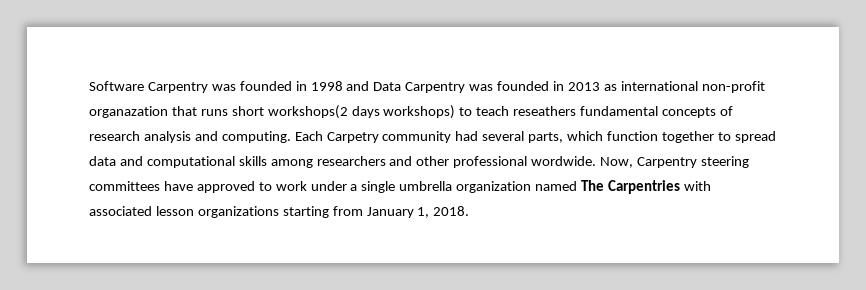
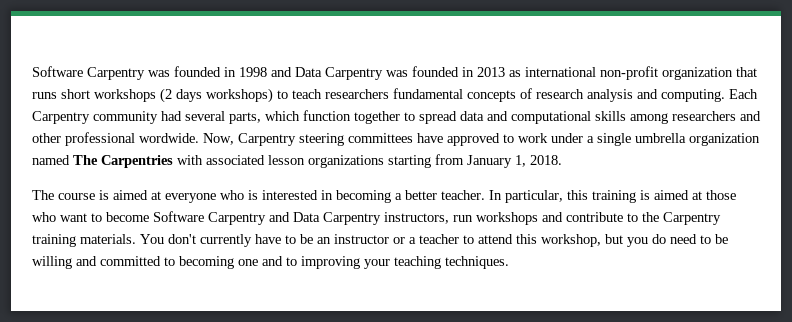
- Software Carpentry was founded in 1998 and Data Carpentry was founded in 2013 as international non-profit organazation that runs short workshops(2 days workshops) to teach reseathers fundamental concepts of research analysis and computing.
+ Software Carpentry was founded in 1998 and Data Carpentry was founded in 2013 as international non-profit organization that runs short workshops (2 days workshops) to teach researchers fundamental concepts of research analysis and computing.
- Each Carpetry community had several parts, which function together to spread data and computational skills among researchers and other professional wordwide.
+ Each Carpentry community had several parts, which function together to spread data and computational skills among researchers and other professional wordwide.
+ The course is aimed at everyone who is interested in becoming a better teacher. In particular, this training is aimed at those who want to become Software Carpentry and Data Carpentry instructors, run workshops and contribute to the Carpentry training materials. You don't currently have to be an instructor or a teacher to attend this workshop, but you do need to be willing and committed to becoming one and to improving your teaching techniques.

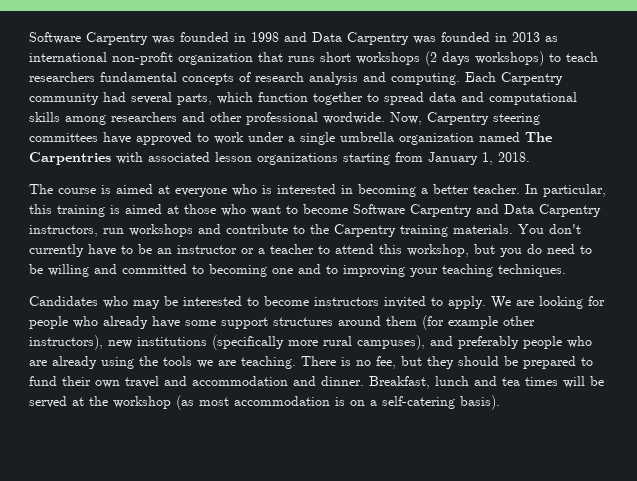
+ Candidates who may be interested to become instructors invited to apply. We are looking for people who already have some support structures around them (for example other instructors), new institutions (specifically more rural campuses), and preferably people who are already using the tools we are teaching. There is no fee, but they should be prepared to fund their own travel and accommodation and dinner. Breakfast, lunch and tea times will be served at the workshop (as most accommodation is on a self-catering basis).

